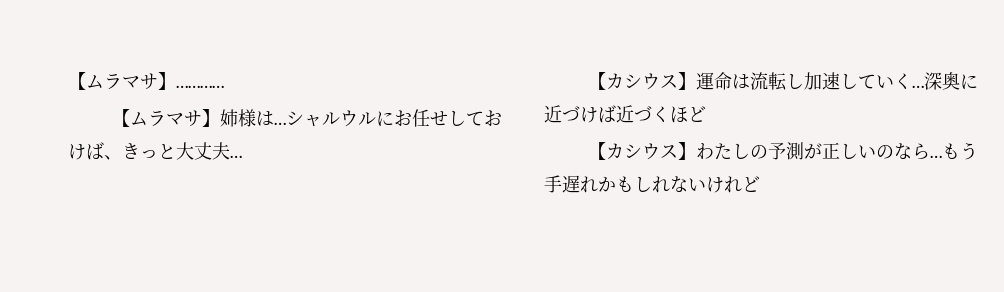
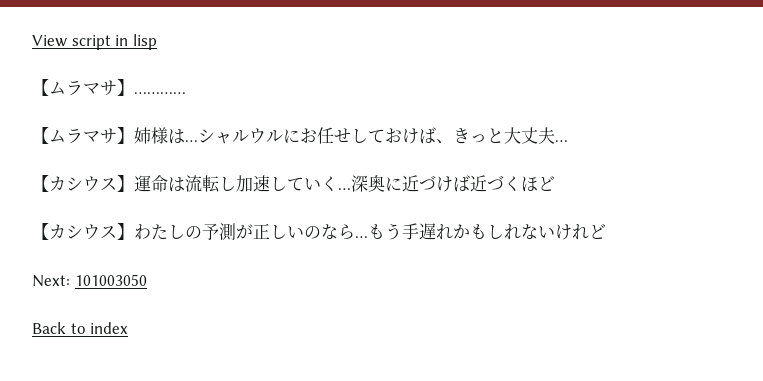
+ View script in lisp
+ Next: 101003050
+ Back to index

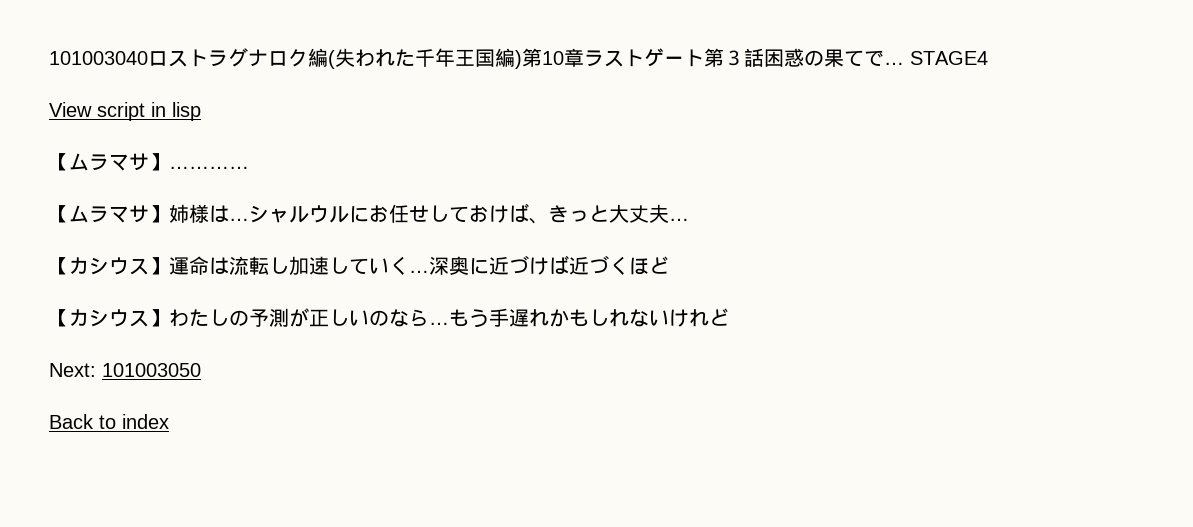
+ 101003040ロストラグナロク編(失われた千年王国編)第10章ラストゲート第３話困惑の果てで… STAGE4

